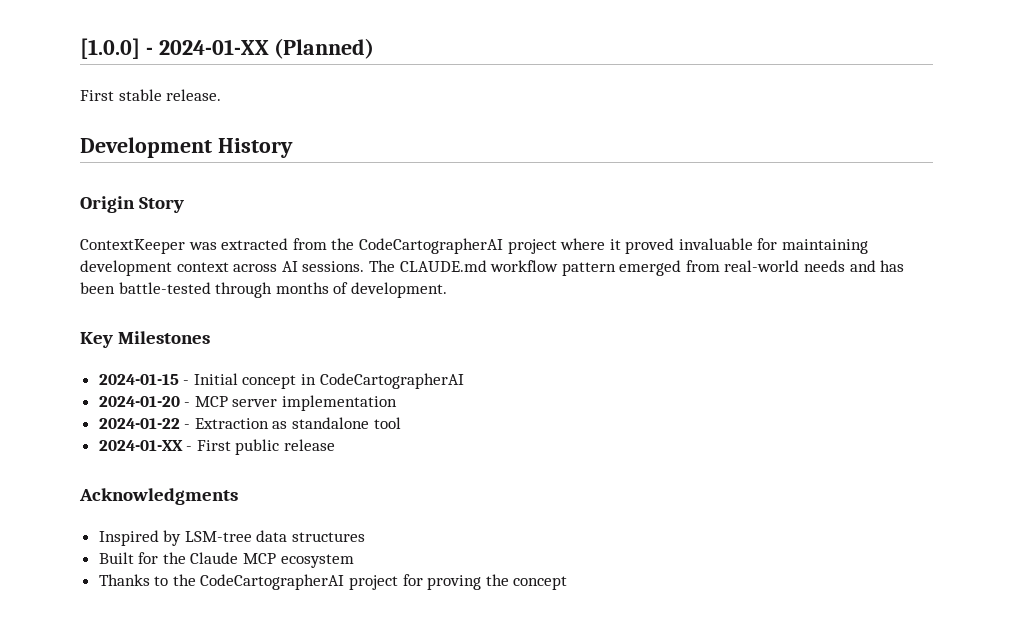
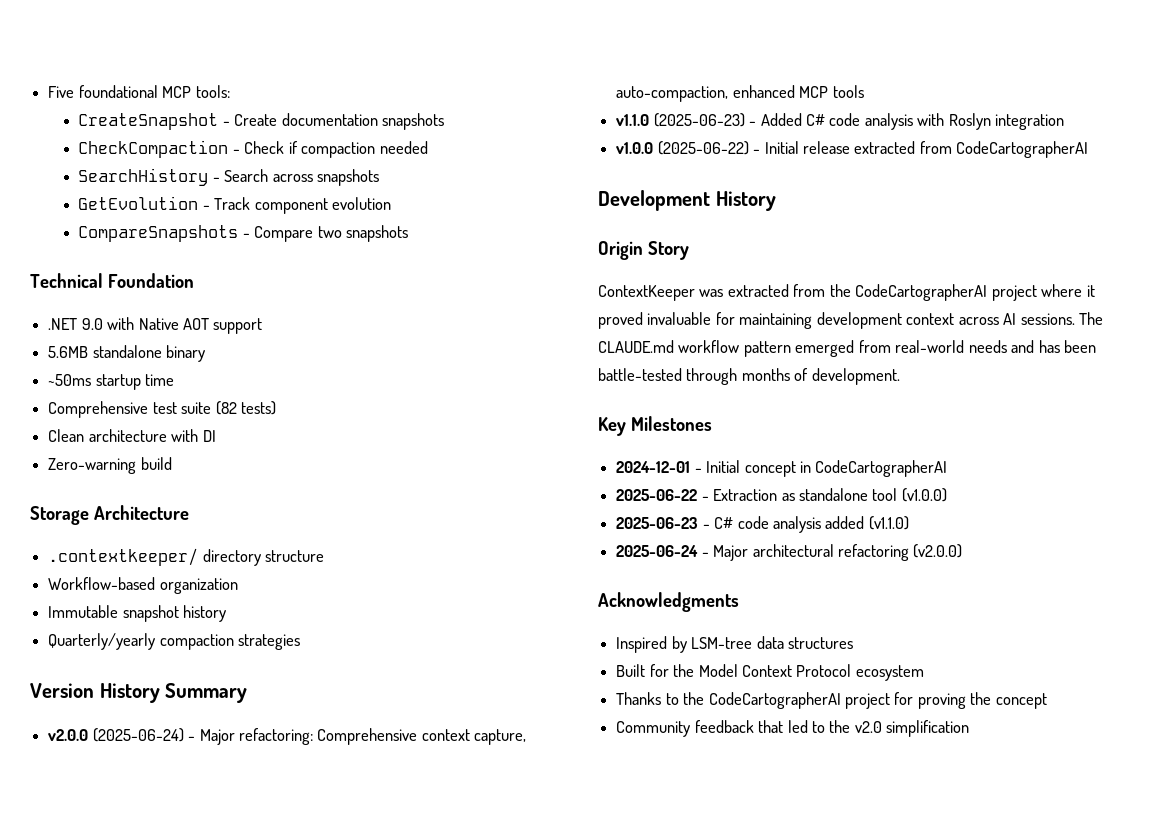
- [1.0.0] - 2024-01-XX (Planned)
- First stable release.
+ Five foundational MCP tools:
+ CreateSnapshot - Create documentation snapshots
+ CheckCompaction - Check if compaction needed
+ SearchHistory - Search across snapshots
+ GetEvolution - Track component evolution
+ CompareSnapshots - Compare two snapshots
+ Technical Foundation
+ .NET 9.0 with Native AOT support
+ 5.6MB standalone binary
+ ~50ms startup time
+ Comprehensive test suite (82 tests)
+ Clean architecture with DI
+ Zero-warning build
+ Storage Architecture
+ .contextkeeper/ directory structure
+ Workflow-based organization
+ Immutable snapshot history
+ Quarterly/yearly compaction strategies
+ Version History Summary
+ v2.0.0 (2025-06-24) - Major refactoring: Comprehensive context capture, auto-compaction, enhanced MCP tools
+ v1.1.0 (2025-06-23) - Added C# code analysis with Roslyn integration
+ v1.0.0 (2025-06-22) - Initial release extracted from CodeCartographerAI
- 2024-01-15 - Initial concept in CodeCartographerAI
+ 2024-12-01 - Initial concept in CodeCartographerAI
- 2024-01-20 - MCP server implementation
- 2024-01-22 - Extraction as standalone tool
- 2024-01-XX - First public release
+ 2025-06-22 - Extraction as standalone tool (v1.0.0)
+ 2025-06-23 - C# code analysis added (v1.1.0)
+ 2025-06-24 - Major architectural refactoring (v2.0.0)
- Built for the Claude MCP ecosystem
+ Built for the Model Context Protocol ecosystem
+ Community feedback that led to the v2.0 simplification

